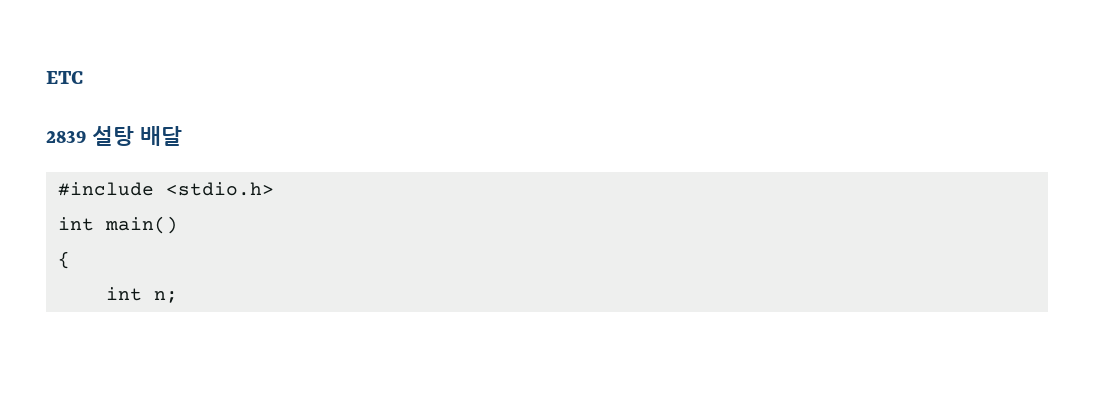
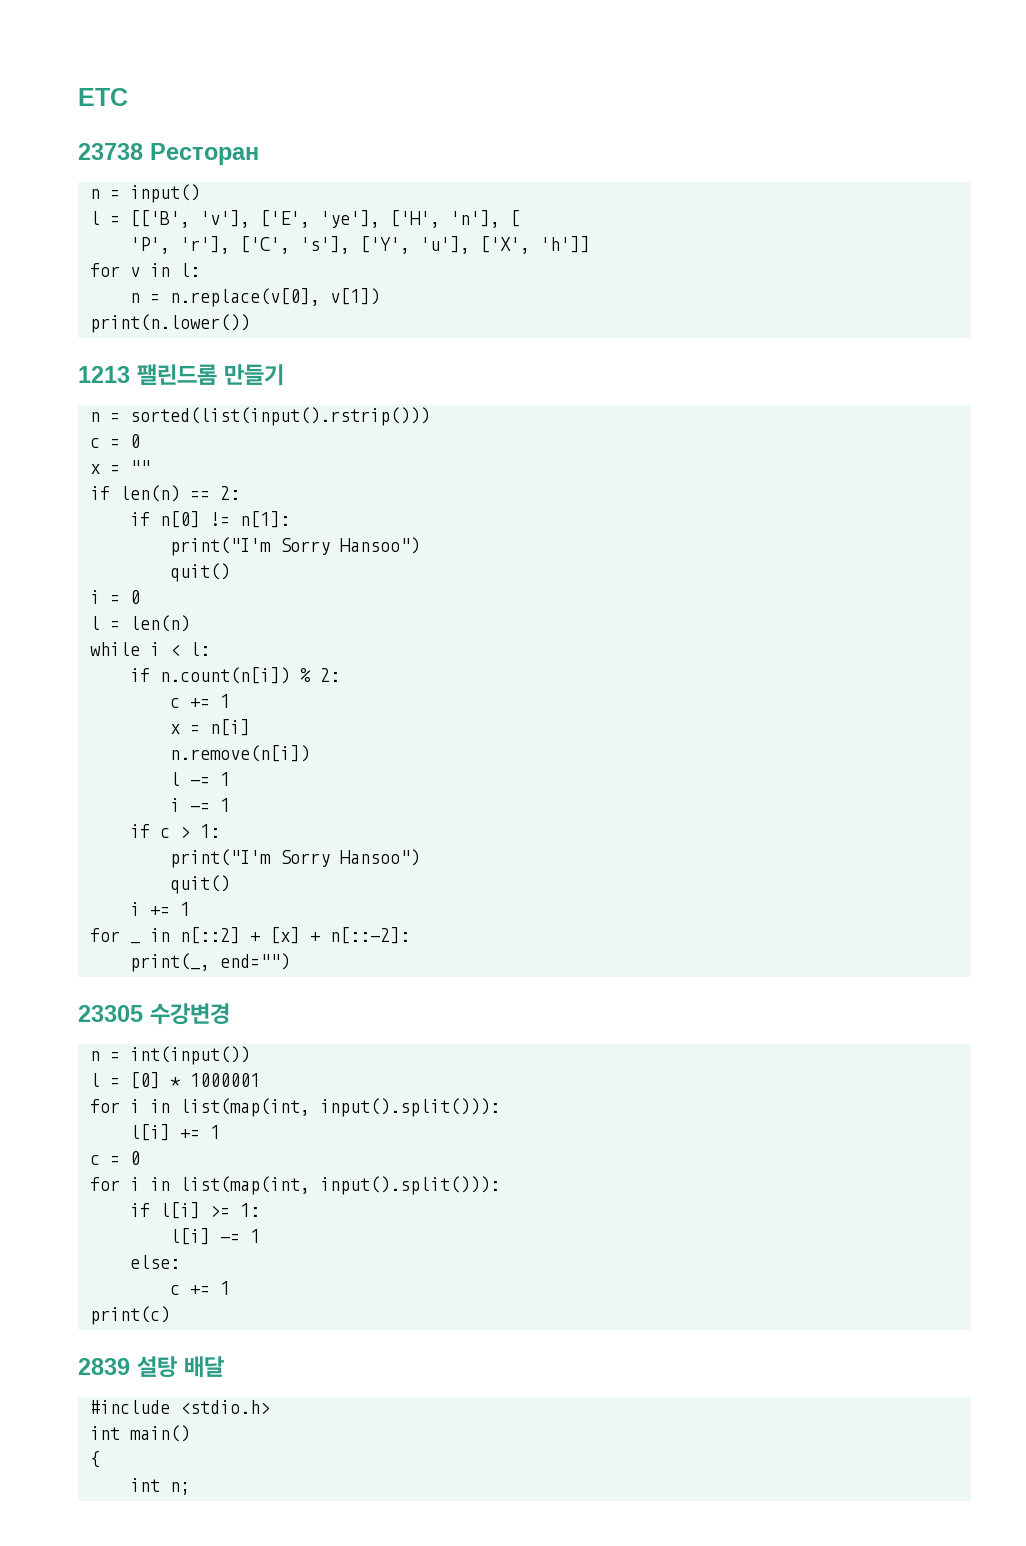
+ 23738 Ресторан
+ n = input()
+ l = [['B', 'v'], ['E', 'ye'], ['H', 'n'], [
+ 'P', 'r'], ['C', 's'], ['Y', 'u'], ['X', 'h']]
+ for v in l:
+ n = n.replace(v[0], v[1])
+ print(n.lower())
+ 1213 팰린드롬 만들기
+ n = sorted(list(input().rstrip()))
+ c = 0
+ x = ""
+ if len(n) == 2:
+ if n[0] != n[1]:
+ print("I'm Sorry Hansoo")
+ quit()
+ i = 0
+ l = len(n)
+ while i < l:
+ if n.count(n[i]) % 2:
+ c += 1
+ x = n[i]
+ n.remove(n[i])
+ l -= 1
+ i -= 1
+ if c > 1:
+ print("I'm Sorry Hansoo")
+ quit()
+ i += 1
+ for _ in n[::2] + [x] + n[::-2]:
+ print(_, end="")
+ 23305 수강변경
+ n = int(input())
+ l = [0] * 1000001
+ for i in list(map(int, input().split())):
+ l[i] += 1
+ c = 0
+ for i in list(map(int, input().split())):
+ if l[i] >= 1:
+ l[i] -= 1
+ else:
+ c += 1
+ print(c)

